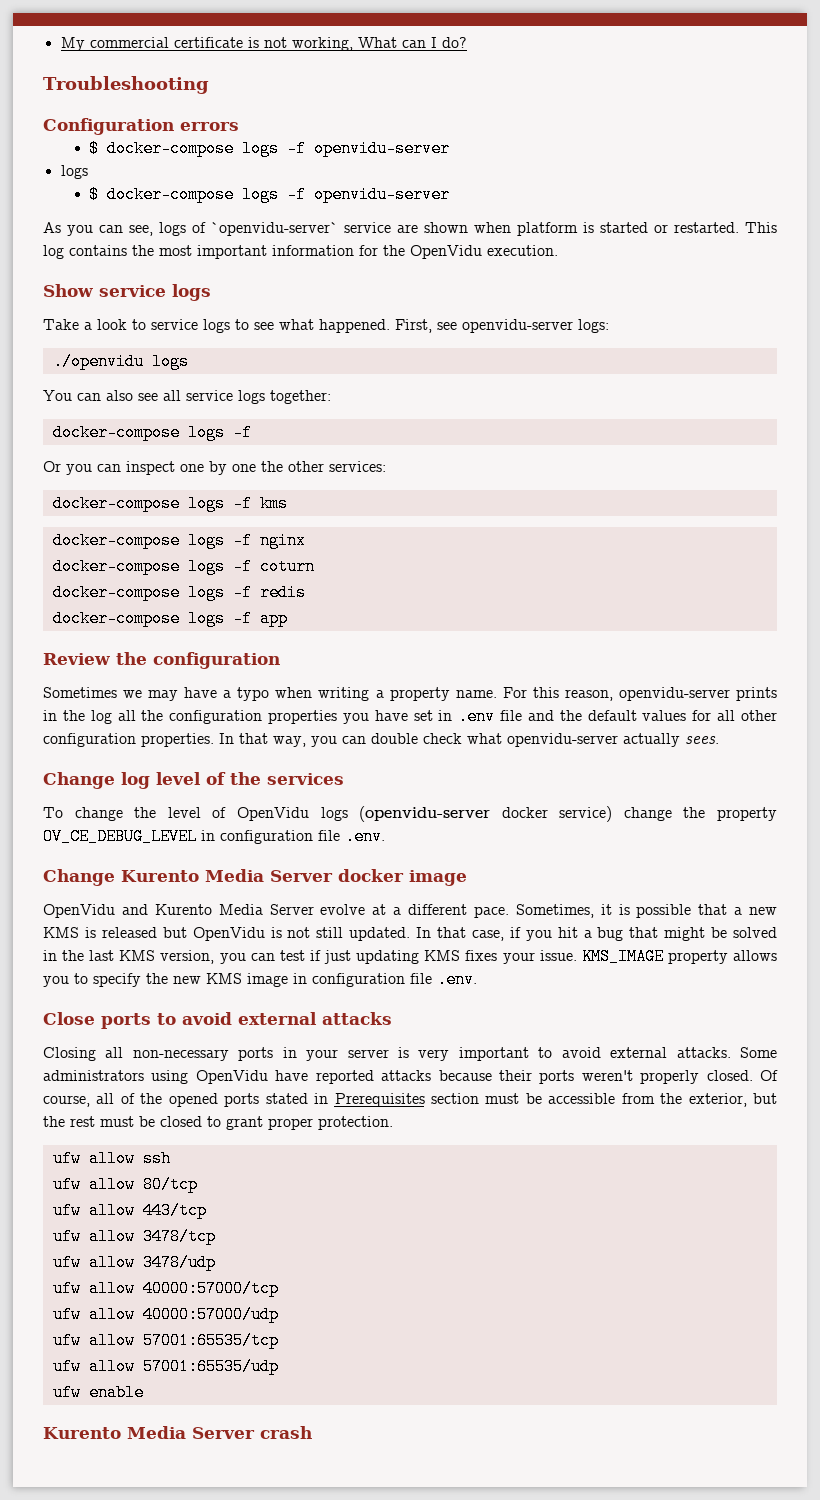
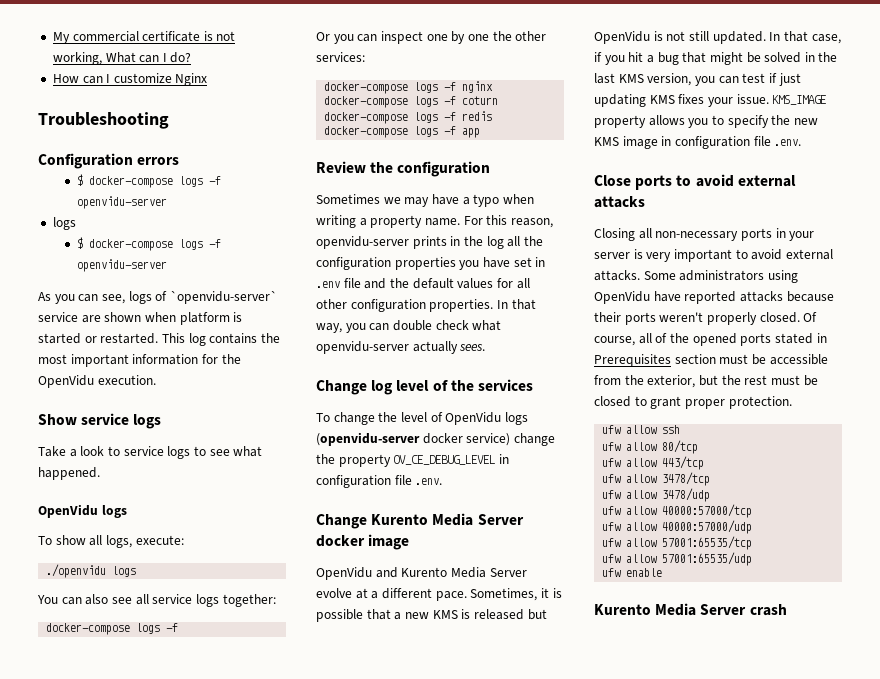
+ How can I customize Nginx
- Take a look to service logs to see what happened. First, see openvidu-server logs:
+ Take a look to service logs to see what happened.
+ OpenVidu logs
+ To show all logs, execute:
- docker-compose logs -f kms

